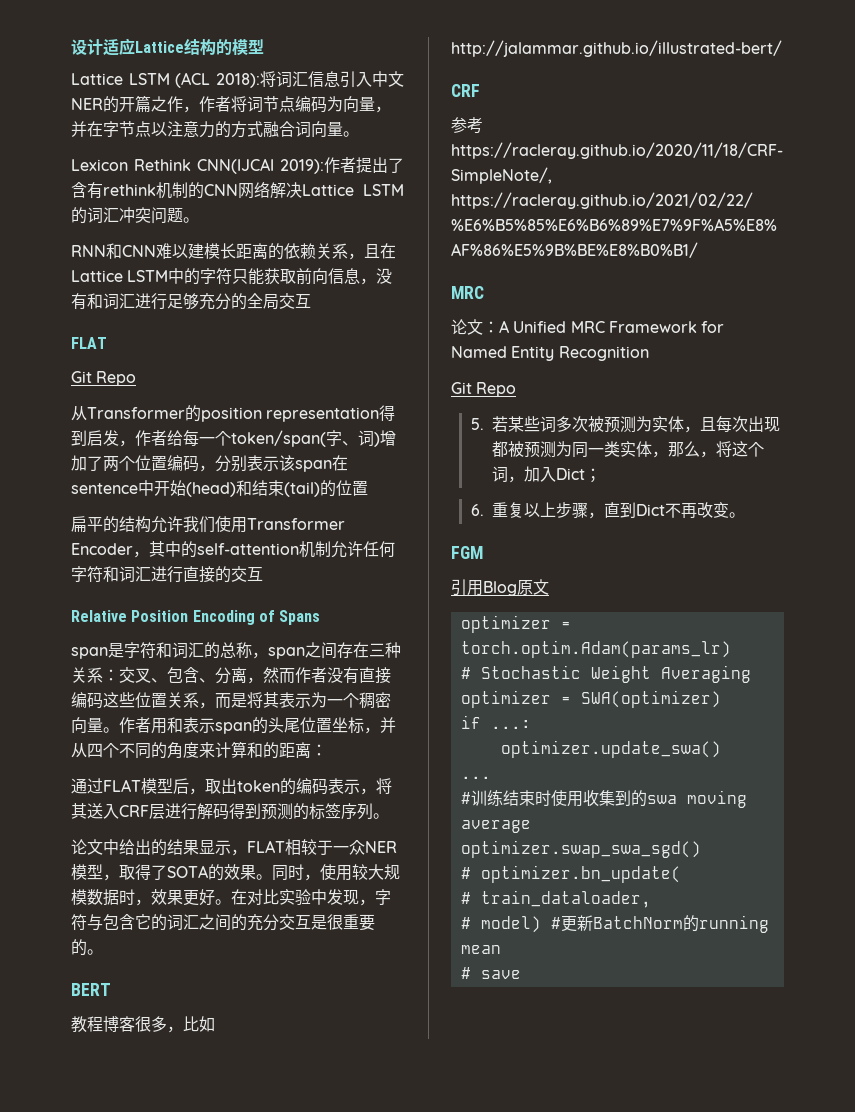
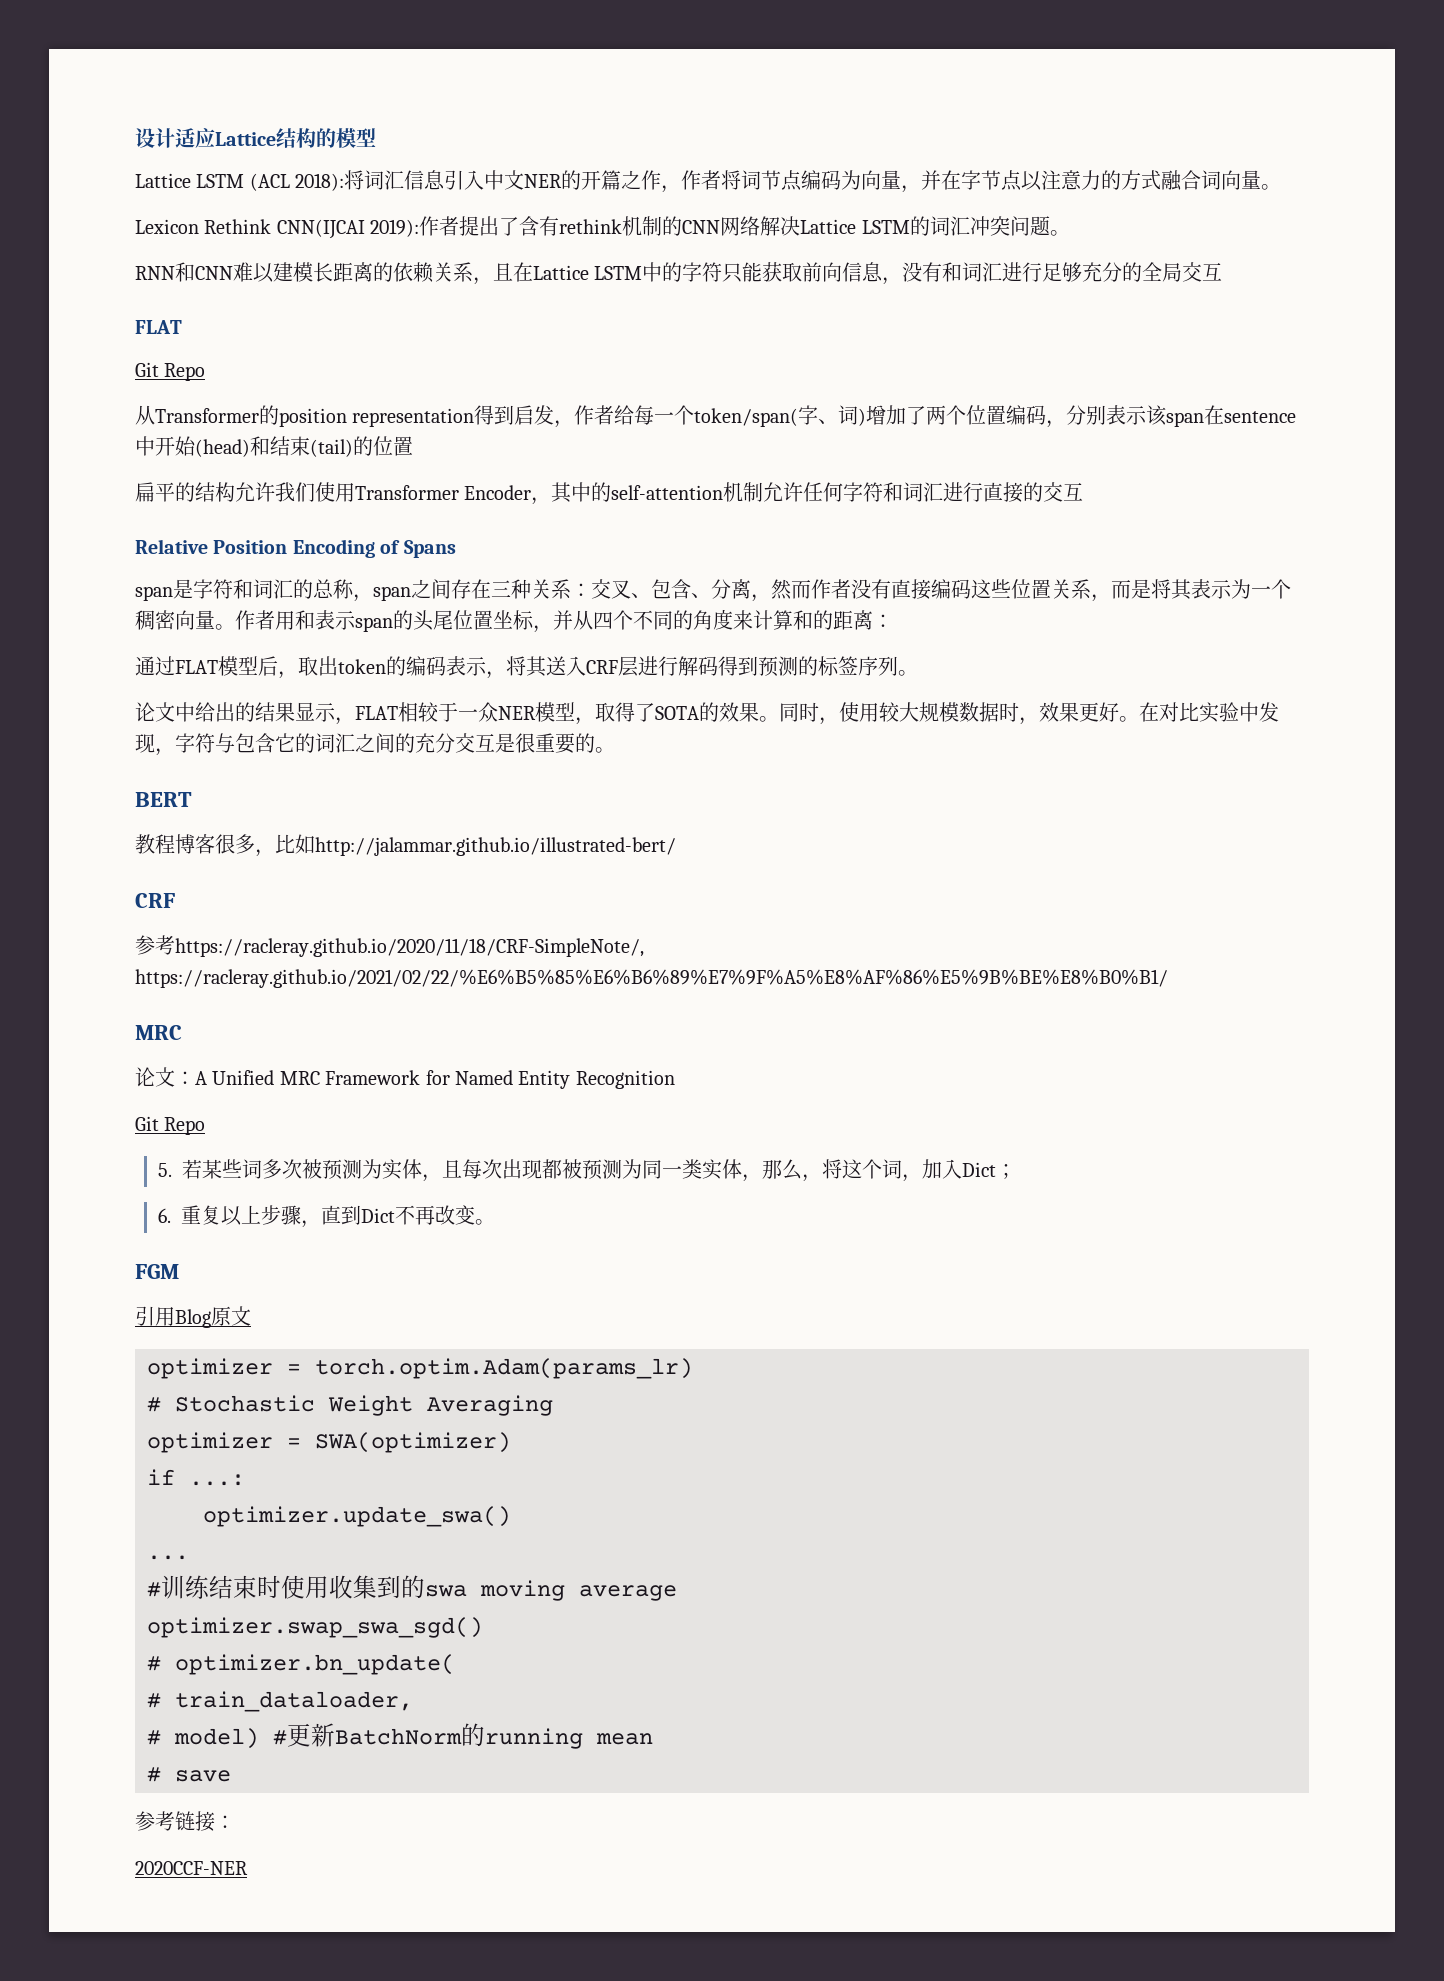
+ 参考链接：
+ 2020CCF-NER

